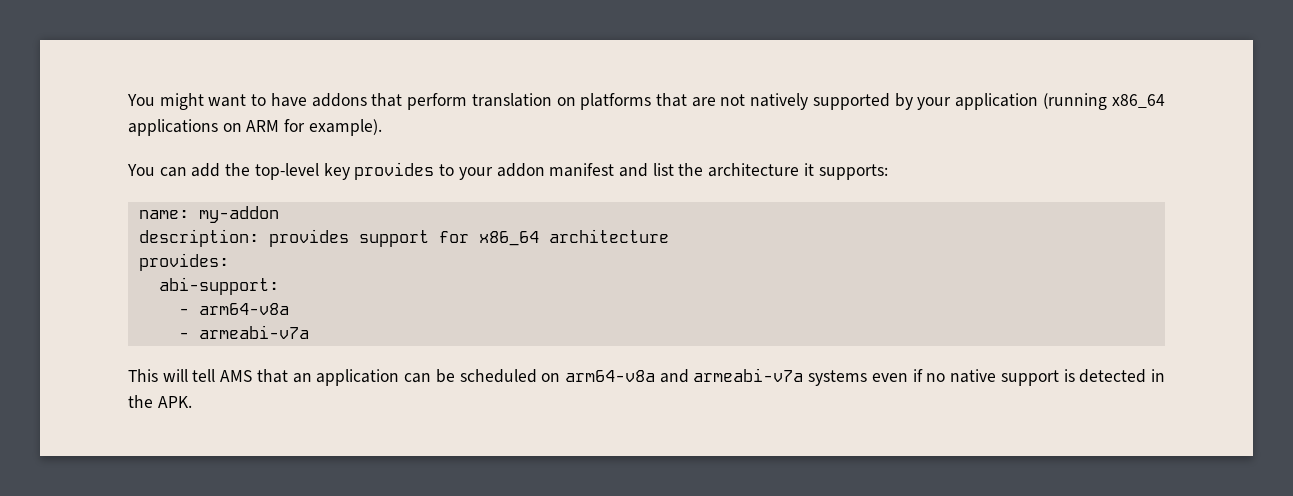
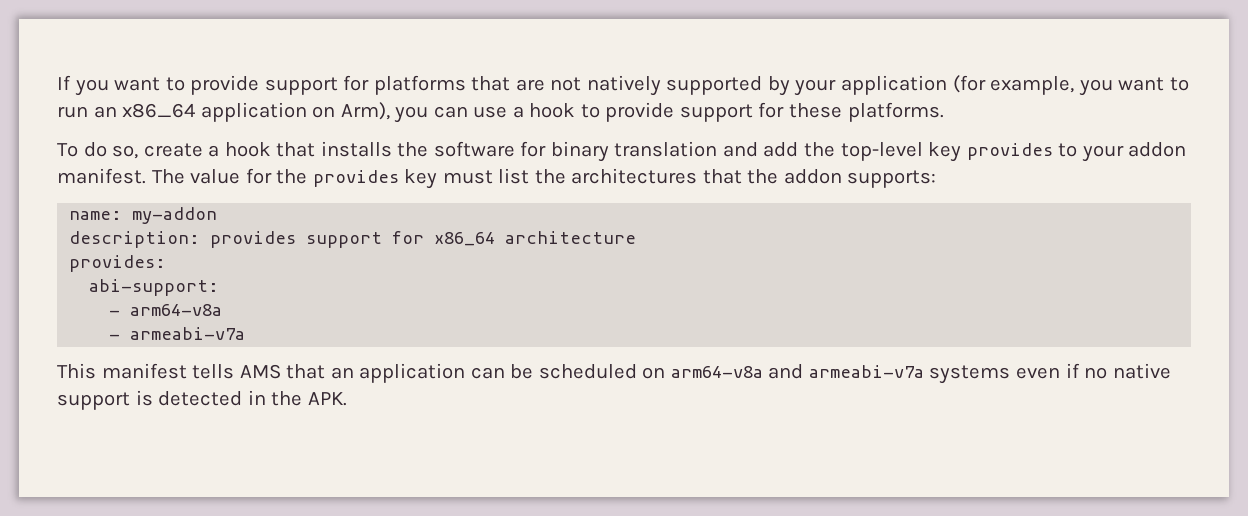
- You might want to have addons that perform translation on platforms that are not natively supported by your application (running x86_64 applications on ARM for example).
- You can add the top-level key provides to your addon manifest and list the architecture it supports:
+ If you want to provide support for platforms that are not natively supported by your application (for example, you want to run an x86_64 application on Arm), you can use a hook to provide support for these platforms.
+ To do so, create a hook that installs the software for binary translation and add the top-level key provides to your addon manifest. The value for the provides key must list the architectures that the addon supports:
- This will tell AMS that an application can be scheduled on arm64-v8a and armeabi-v7a systems even if no native support is detected in the APK.
+ This manifest tells AMS that an application can be scheduled on arm64-v8a and armeabi-v7a systems even if no native support is detected in the APK.

